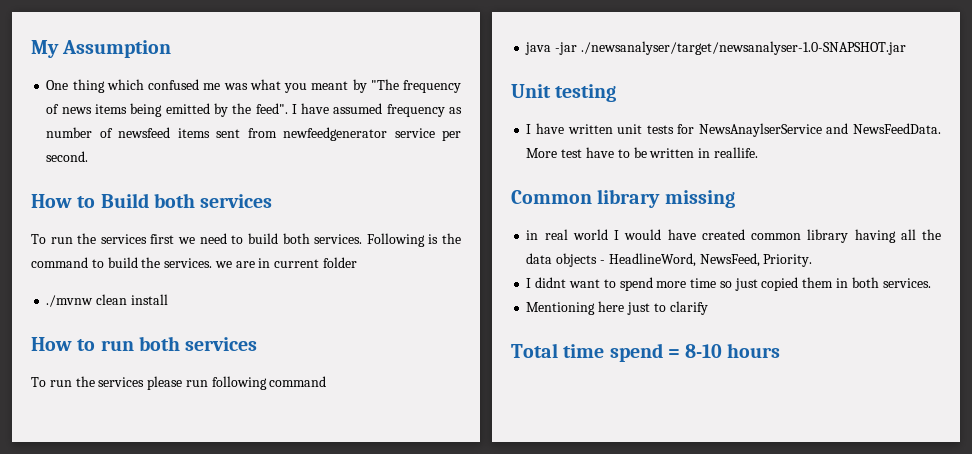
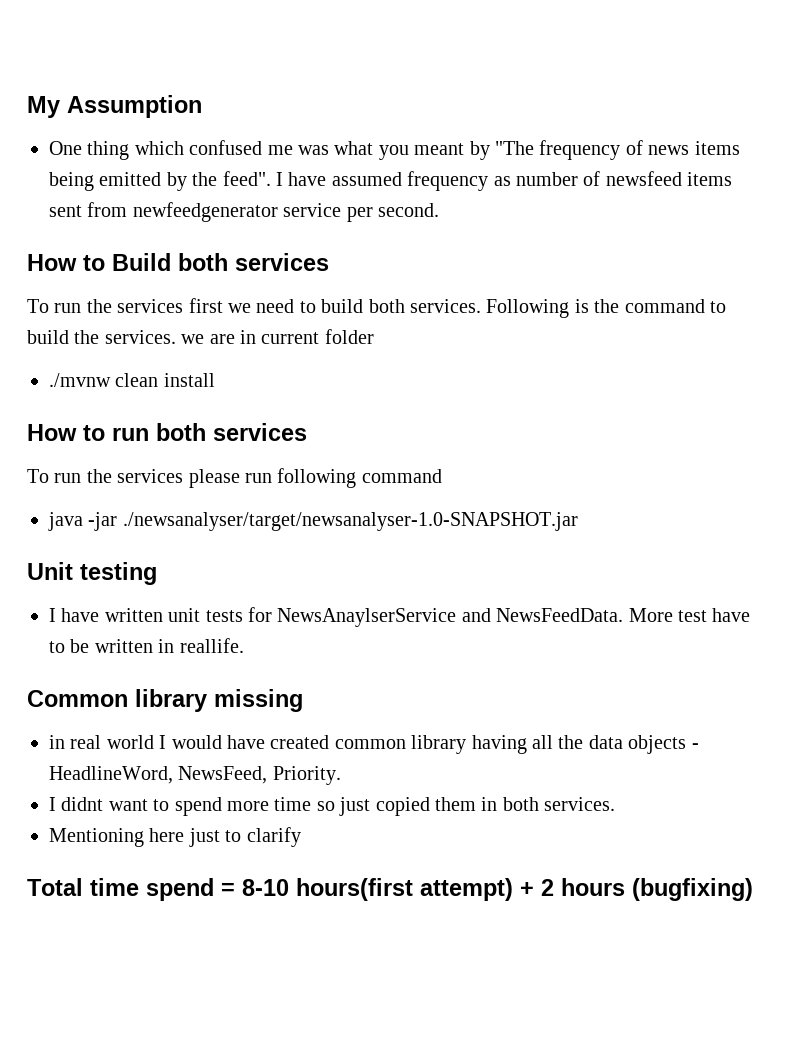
- Total time spend = 8-10 hours
+ Total time spend = 8-10 hours(first attempt) + 2 hours (bugfixing)

